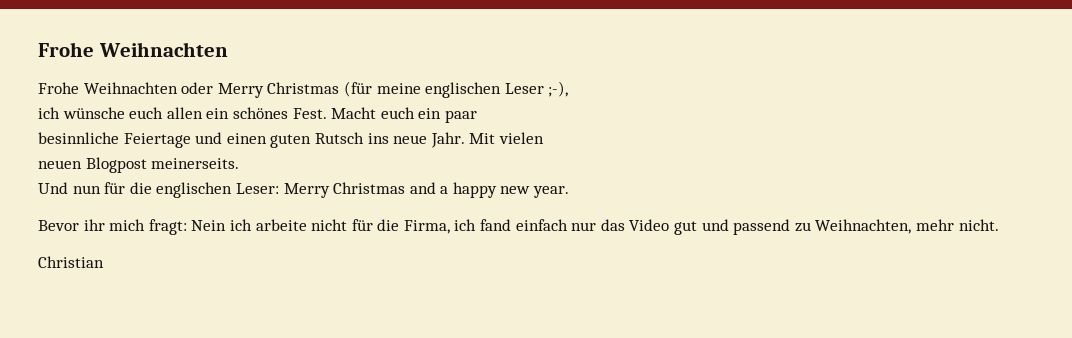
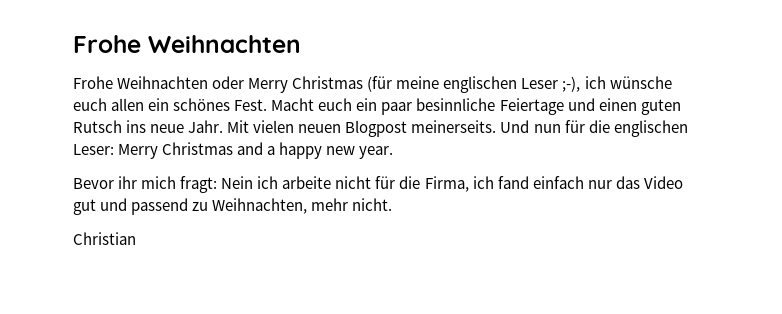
- Frohe Weihnachten oder Merry Christmas (für meine englischen Leser ;-),
- ich wünsche euch allen ein schönes Fest.
+ Frohe Weihnachten oder Merry Christmas (für meine englischen Leser ;-), ich wünsche euch allen ein schönes Fest.
- Macht euch ein paar
- besinnliche Feiertage und einen guten Rutsch ins neue Jahr.
+ Macht euch ein paar besinnliche Feiertage und einen guten Rutsch ins neue Jahr.
- Mit vielen
- neuen Blogpost meinerseits.
- Und nun für die englischen Leser: Merry Christmas and a happy new year.
+ Mit vielen neuen Blogpost meinerseits. Und nun für die englischen Leser: Merry Christmas and a happy new year.

